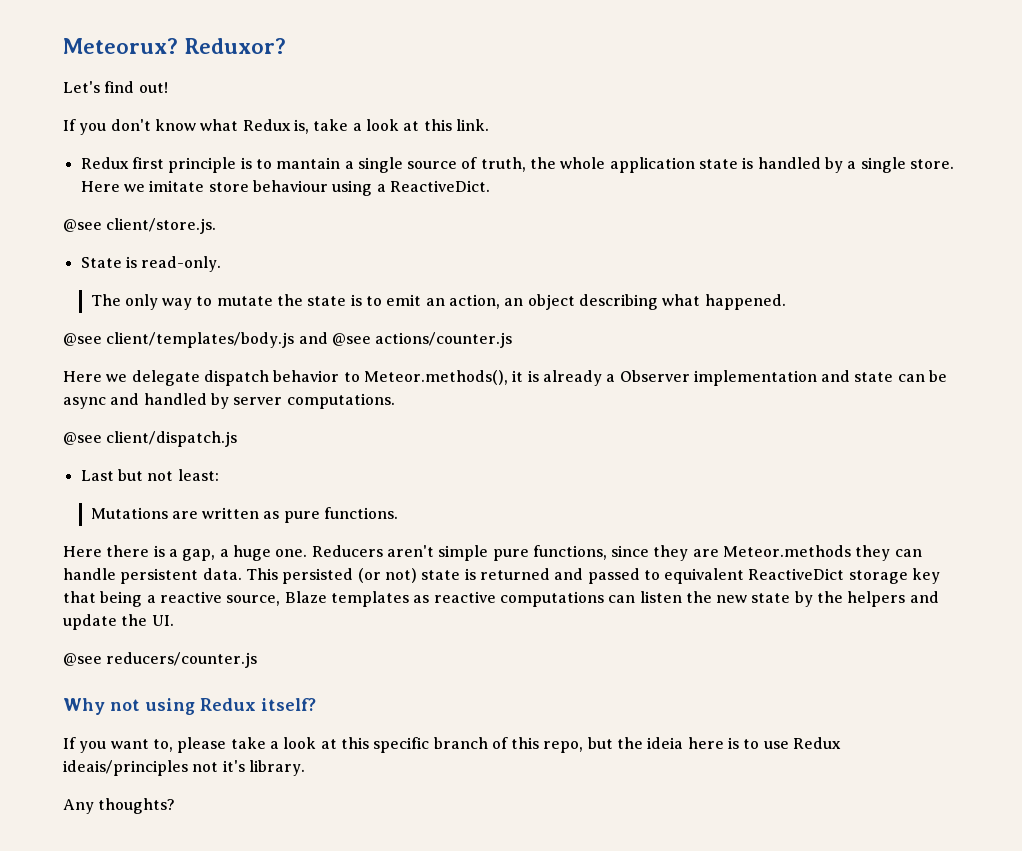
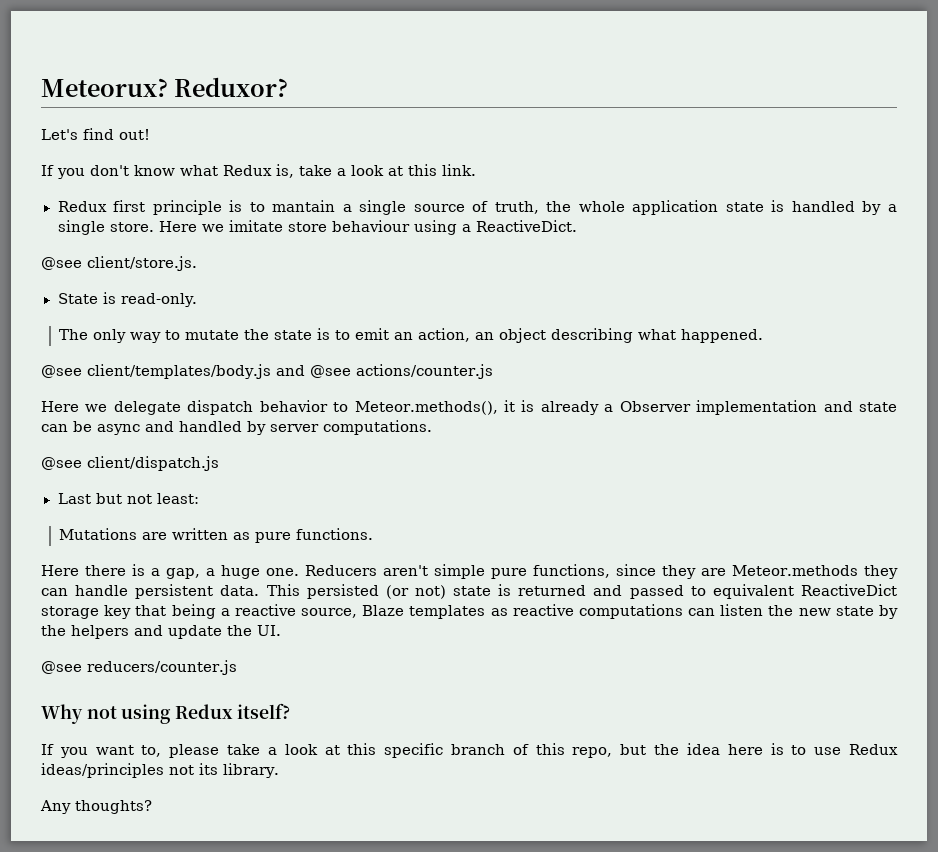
- If you want to, please take a look at this specific branch of this repo, but the ideia here is to use Redux ideais/principles not it's library.
+ If you want to, please take a look at this specific branch of this repo, but the idea here is to use Redux ideas/principles not its library.

